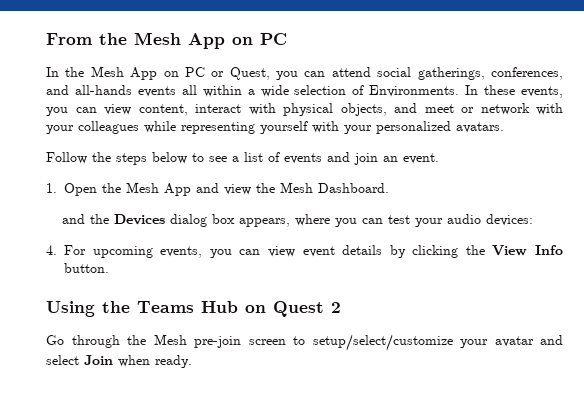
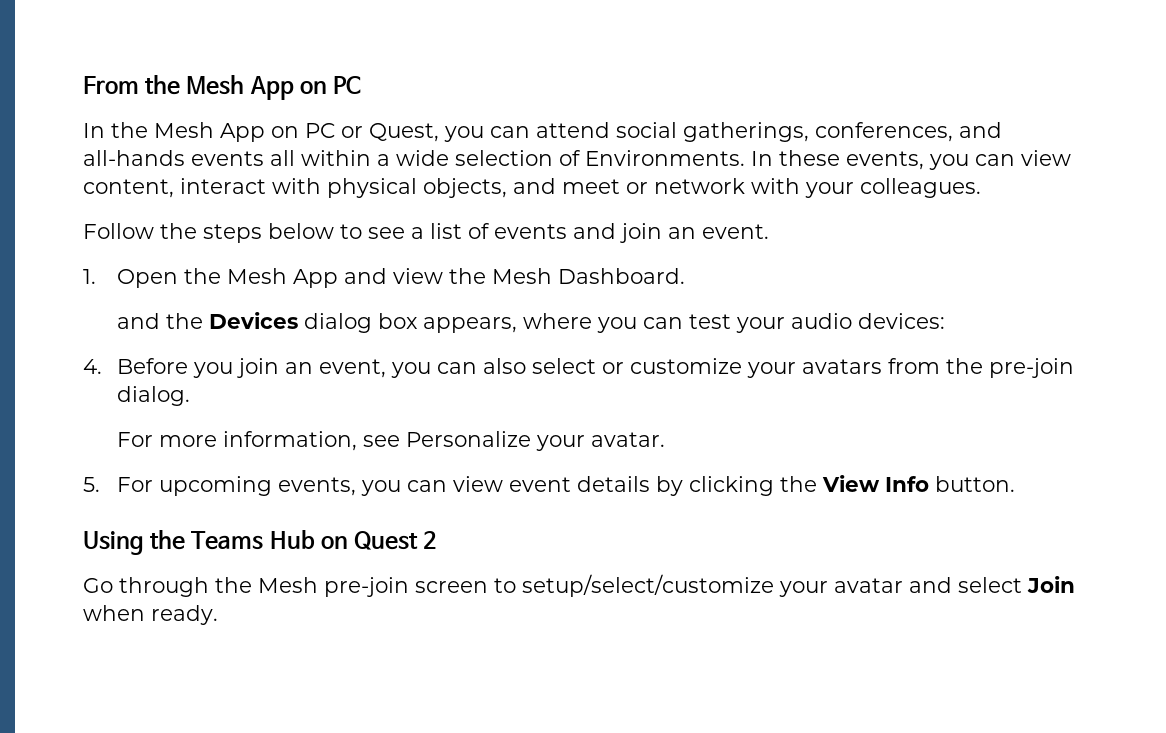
- In these events, you can view content, interact with physical objects, and meet or network with your colleagues while representing yourself with your personalized avatars.
+ In these events, you can view content, interact with physical objects, and meet or network with your colleagues.
- 4. For upcoming events, you can view event details by clicking the View Info button.
+ 4. Before you join an event, you can also select or customize your avatars from the pre-join dialog.
+ For more information, see Personalize your avatar.
+ 5. For upcoming events, you can view event details by clicking the View Info button.

